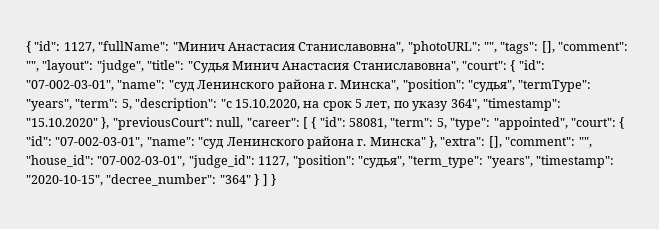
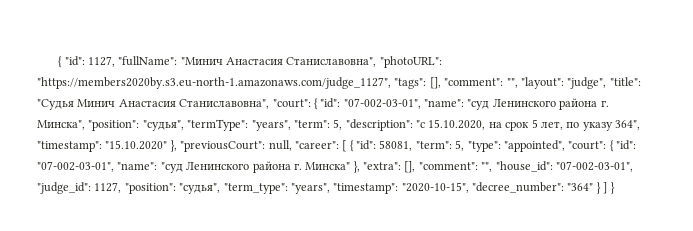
- "", "tags":
+ "https://members2020by.s3.eu-north-1.amazonaws.com/judge_1127", "tags":

